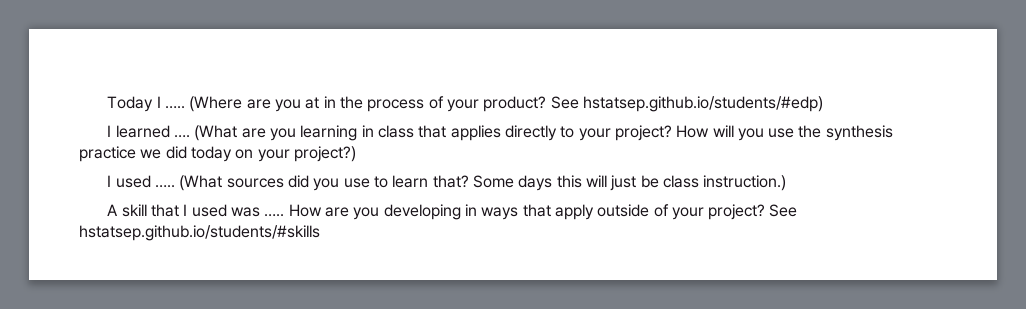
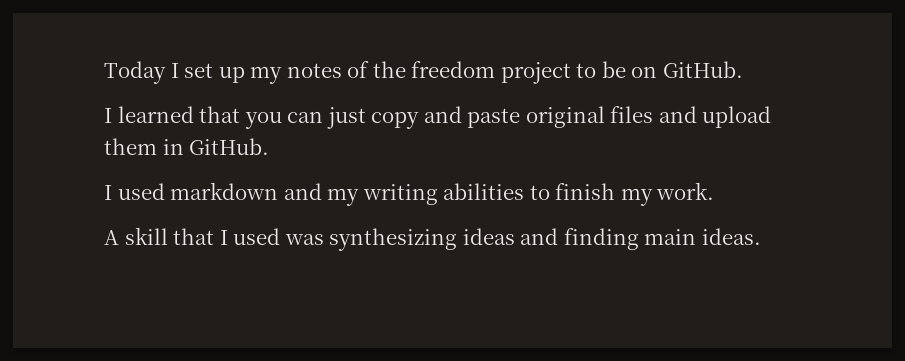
- Today I ….. (Where are you at in the process of your product? See hstatsep.github.io/students/#edp)
- I learned …. (What are you learning in class that applies directly to your project? How will you use the synthesis practice we did today on your project?)
- I used ….. (What sources did you use to learn that? Some days this will just be class instruction.)
+ Today I set up my notes of the freedom project to be on GitHub.
+ I learned that you can just copy and paste original files and upload them in GitHub.
+ I used markdown and my writing abilities to finish my work.
- A skill that I used was ….. How are you developing in ways that apply outside of your project? See hstatsep.github.io/students/#skills
+ A skill that I used was synthesizing ideas and finding main ideas.

